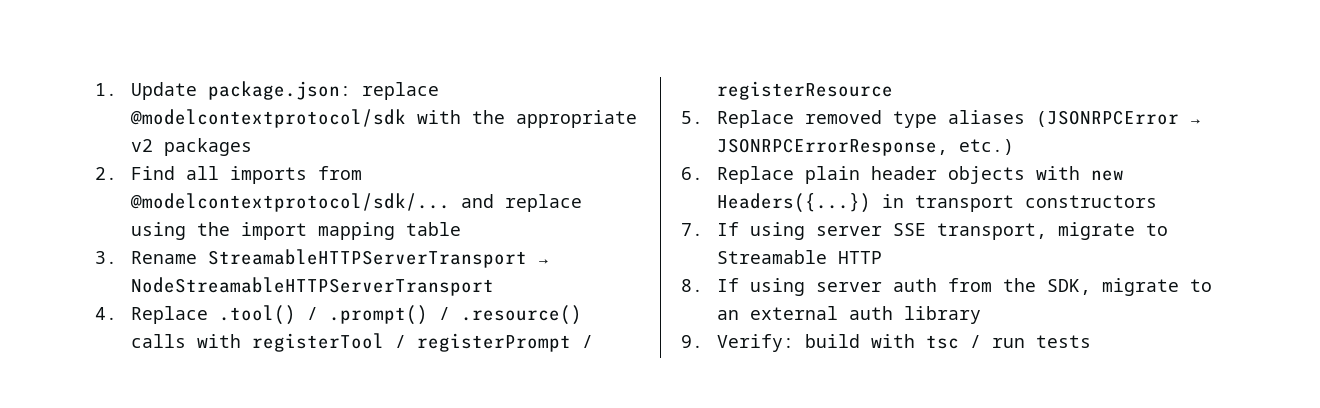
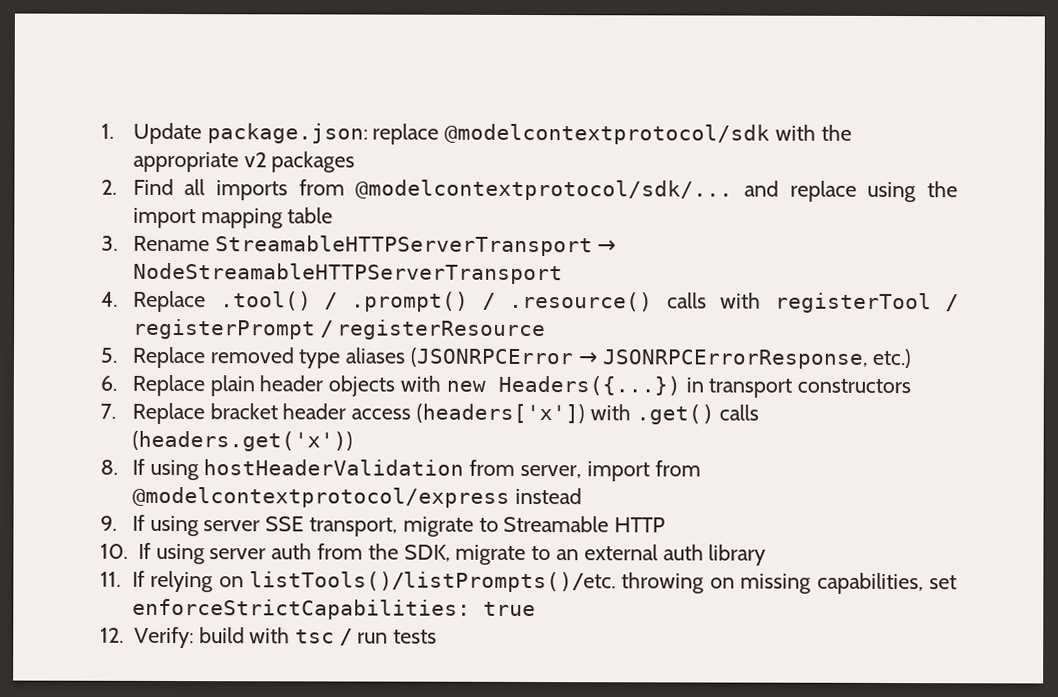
- 7. If using server SSE transport, migrate to Streamable HTTP
+ 7. Replace bracket header access (headers['x']) with .get() calls (headers.get('x'))
+ 8. If using hostHeaderValidation from server, import from @modelcontextprotocol/express instead
+ 9. If using server SSE transport, migrate to Streamable HTTP
- 8. If using server auth from the SDK, migrate to an external auth library
+ 10. If using server auth from the SDK, migrate to an external auth library
- 9. Verify: build with tsc / run tests
+ 11. If relying on listTools()/listPrompts()/etc. throwing on missing capabilities, set enforceStrictCapabilities: true
+ 12. Verify: build with tsc / run tests

